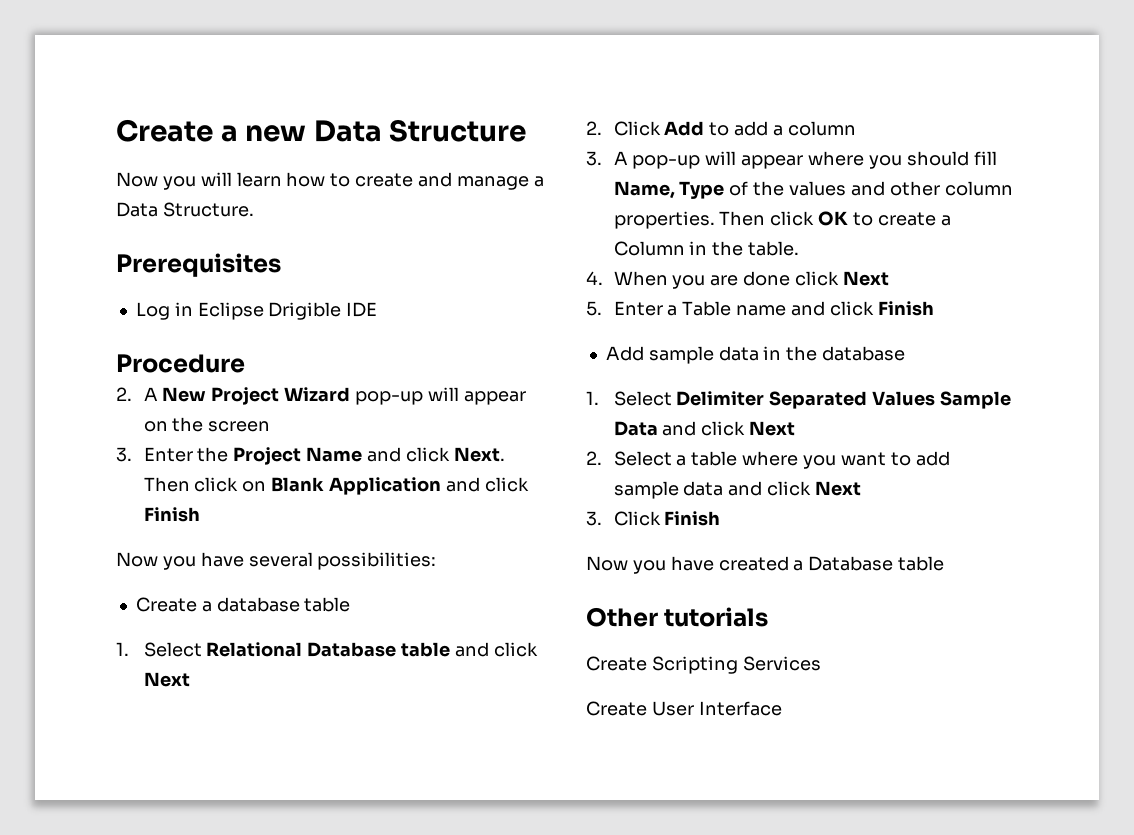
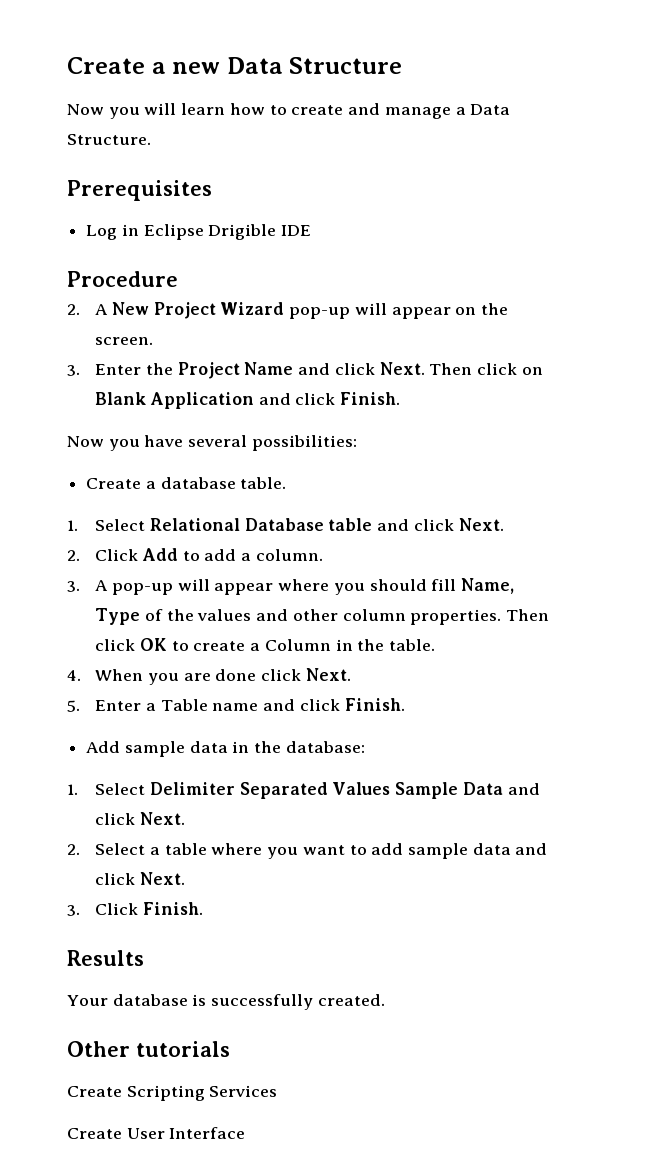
- 2. A New Project Wizard pop-up will appear on the screen
+ 2. A New Project Wizard pop-up will appear on the screen.
- Then click on Blank Application and click Finish
+ Then click on Blank Application and click Finish.
- Create a database table
+ Create a database table.
- 1. Select Relational Database table and click Next
+ 1. Select Relational Database table and click Next.
- 2. Click Add to add a column
+ 2. Click Add to add a column.
- 4. When you are done click Next
+ 4. When you are done click Next.
- 5. Enter a Table name and click Finish
+ 5. Enter a Table name and click Finish.
- Add sample data in the database
+ Add sample data in the database:
- 1. Select Delimiter Separated Values Sample Data and click Next
+ 1. Select Delimiter Separated Values Sample Data and click Next.
- 2. Select a table where you want to add sample data and click Next
+ 2. Select a table where you want to add sample data and click Next.
- 3. Click Finish
- Now you have created a Database table
+ 3. Click Finish.
+ Results
+ Your database is successfully created.

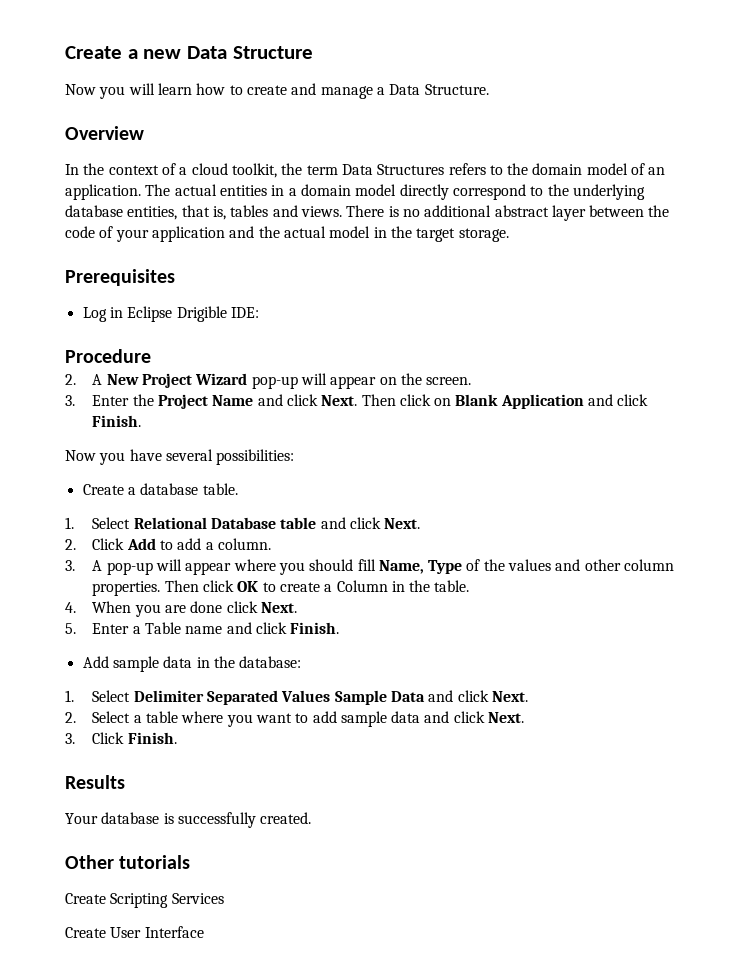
+ Overview
+ In the context of a cloud toolkit, the term Data Structures refers to the domain model of an application. The actual entities in a domain model directly correspond to the underlying database entities, that is, tables and views. There is no additional abstract layer between the code of your application and the actual model in the target storage.
- Log in Eclipse Drigible IDE
+ Log in Eclipse Drigible IDE:

